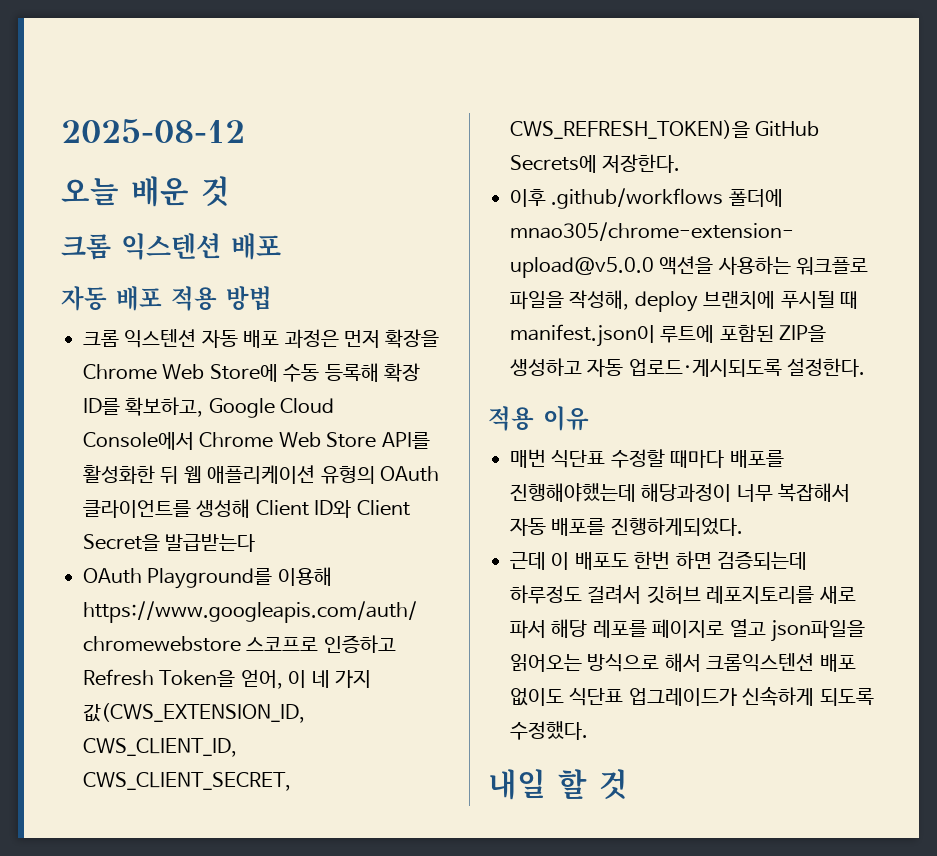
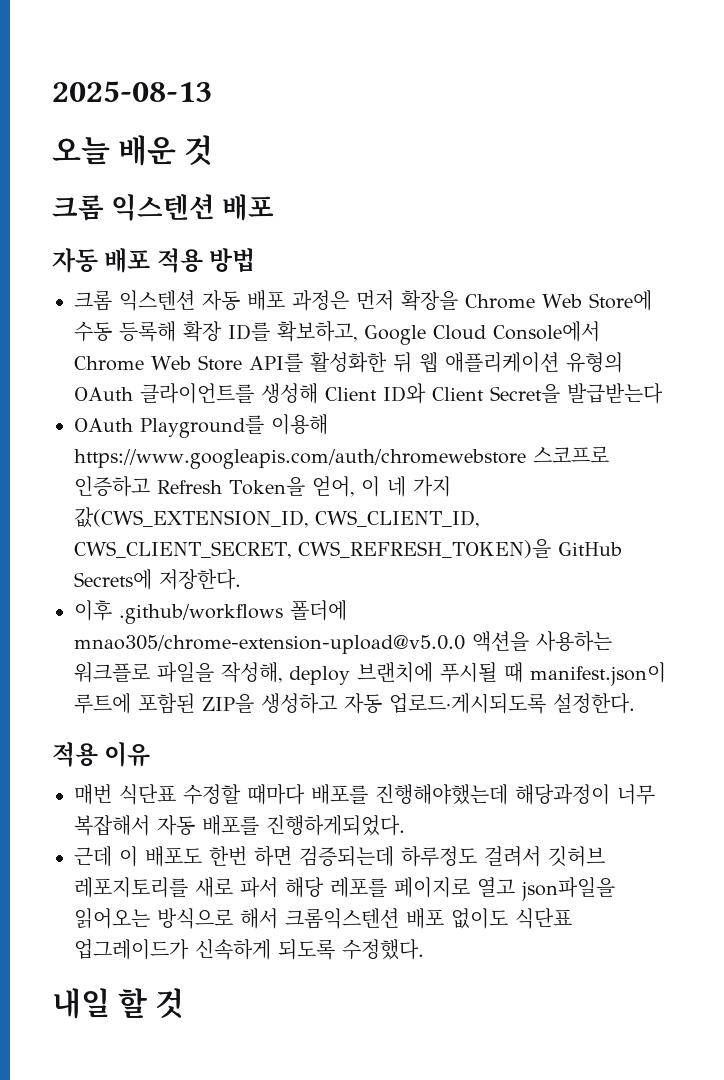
- 2025-08-12
+ 2025-08-13

